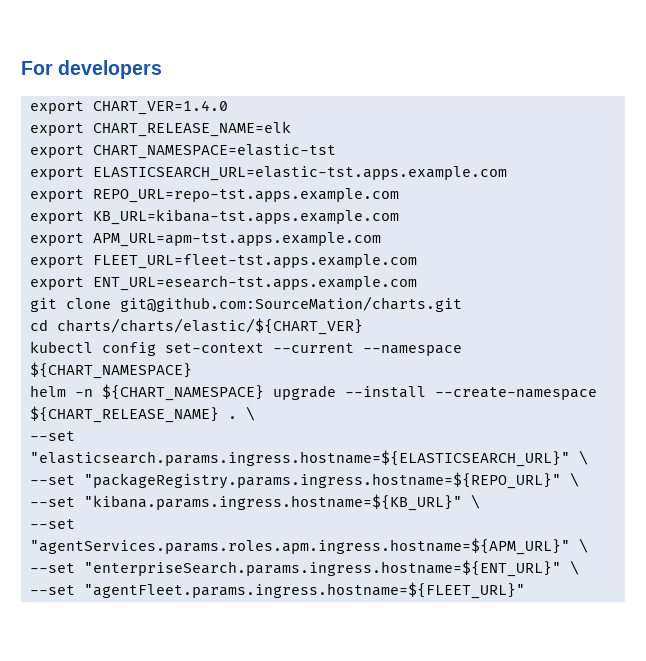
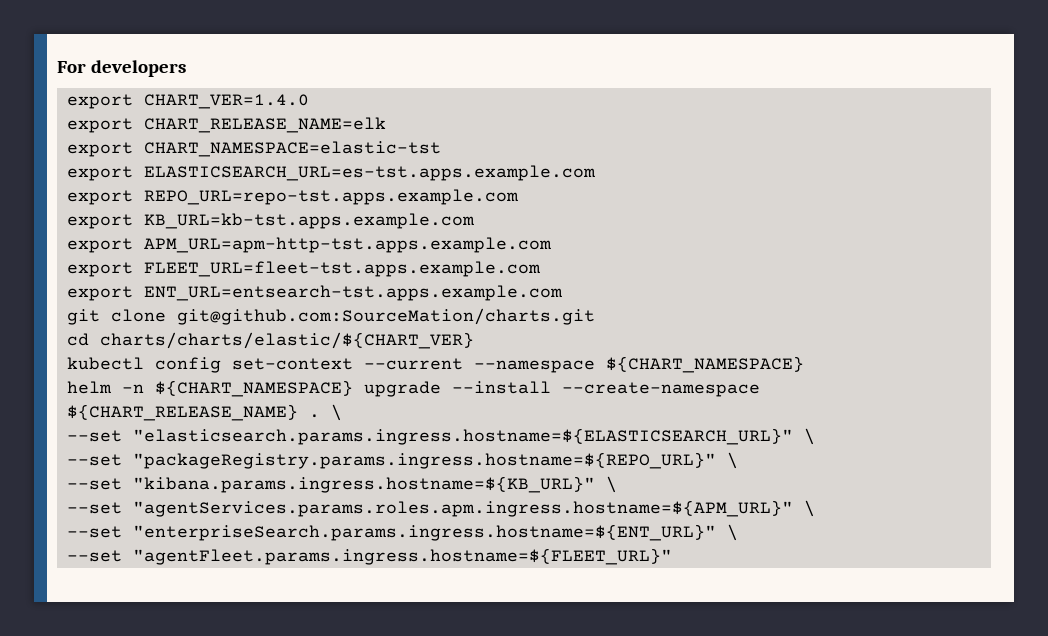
- export ELASTICSEARCH_URL=elastic-tst.apps.example.com
+ export ELASTICSEARCH_URL=es-tst.apps.example.com
- export KB_URL=kibana-tst.apps.example.com
- export APM_URL=apm-tst.apps.example.com
+ export KB_URL=kb-tst.apps.example.com
+ export APM_URL=apm-http-tst.apps.example.com
- export ENT_URL=esearch-tst.apps.example.com
+ export ENT_URL=entsearch-tst.apps.example.com

